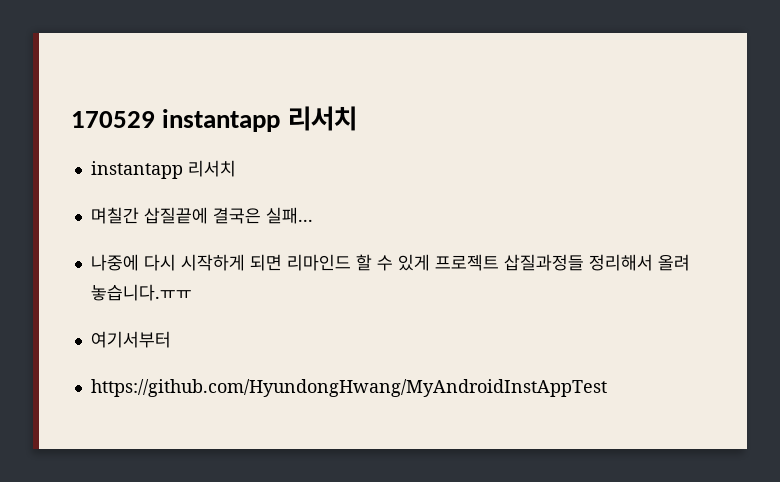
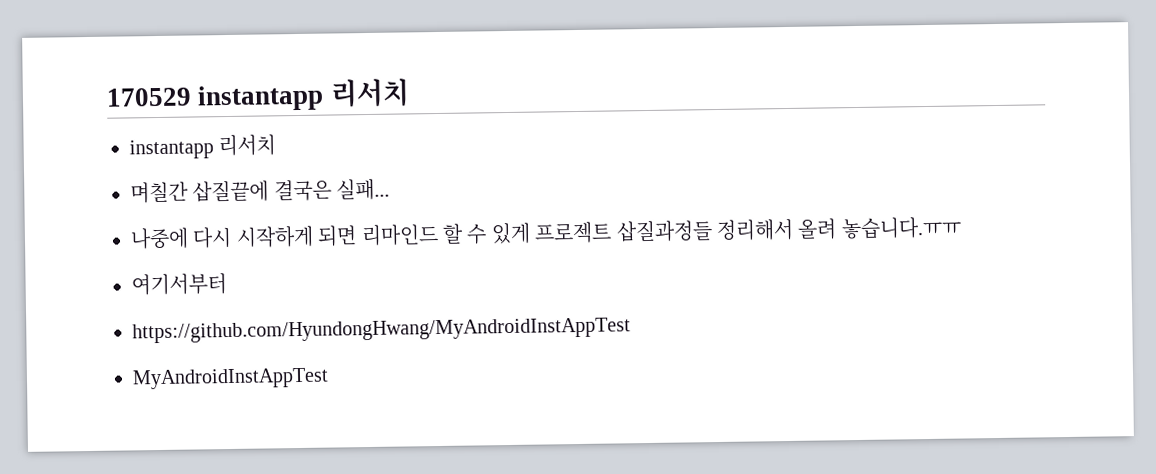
+ MyAndroidInstAppTest

